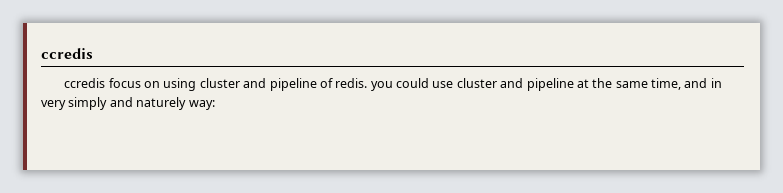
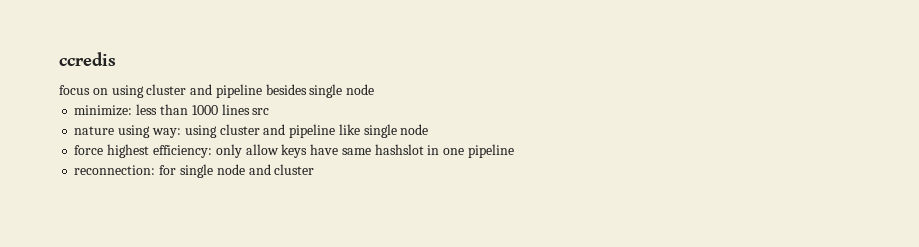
- ccredis focus on using cluster and pipeline of redis. you could use cluster and pipeline at the same time, and in very simply and naturely way:
+ focus on using cluster and pipeline besides single node
+ minimize: less than 1000 lines src
+ nature using way: using cluster and pipeline like single node
+ force highest efficiency: only allow keys have same hashslot in one pipeline
+ reconnection: for single node and cluster

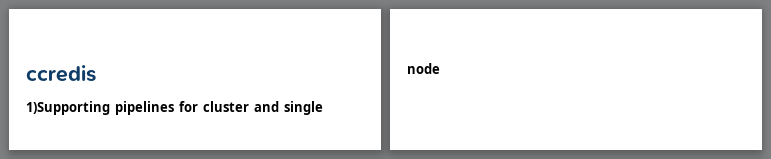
- focus on using cluster and pipeline besides single node
- minimize: less than 1000 lines src
- nature using way: using cluster and pipeline like single node
- force highest efficiency: only allow keys have same hashslot in one pipeline
- reconnection: for single node and cluster
+ 1)Supporting pipelines for cluster and single node

